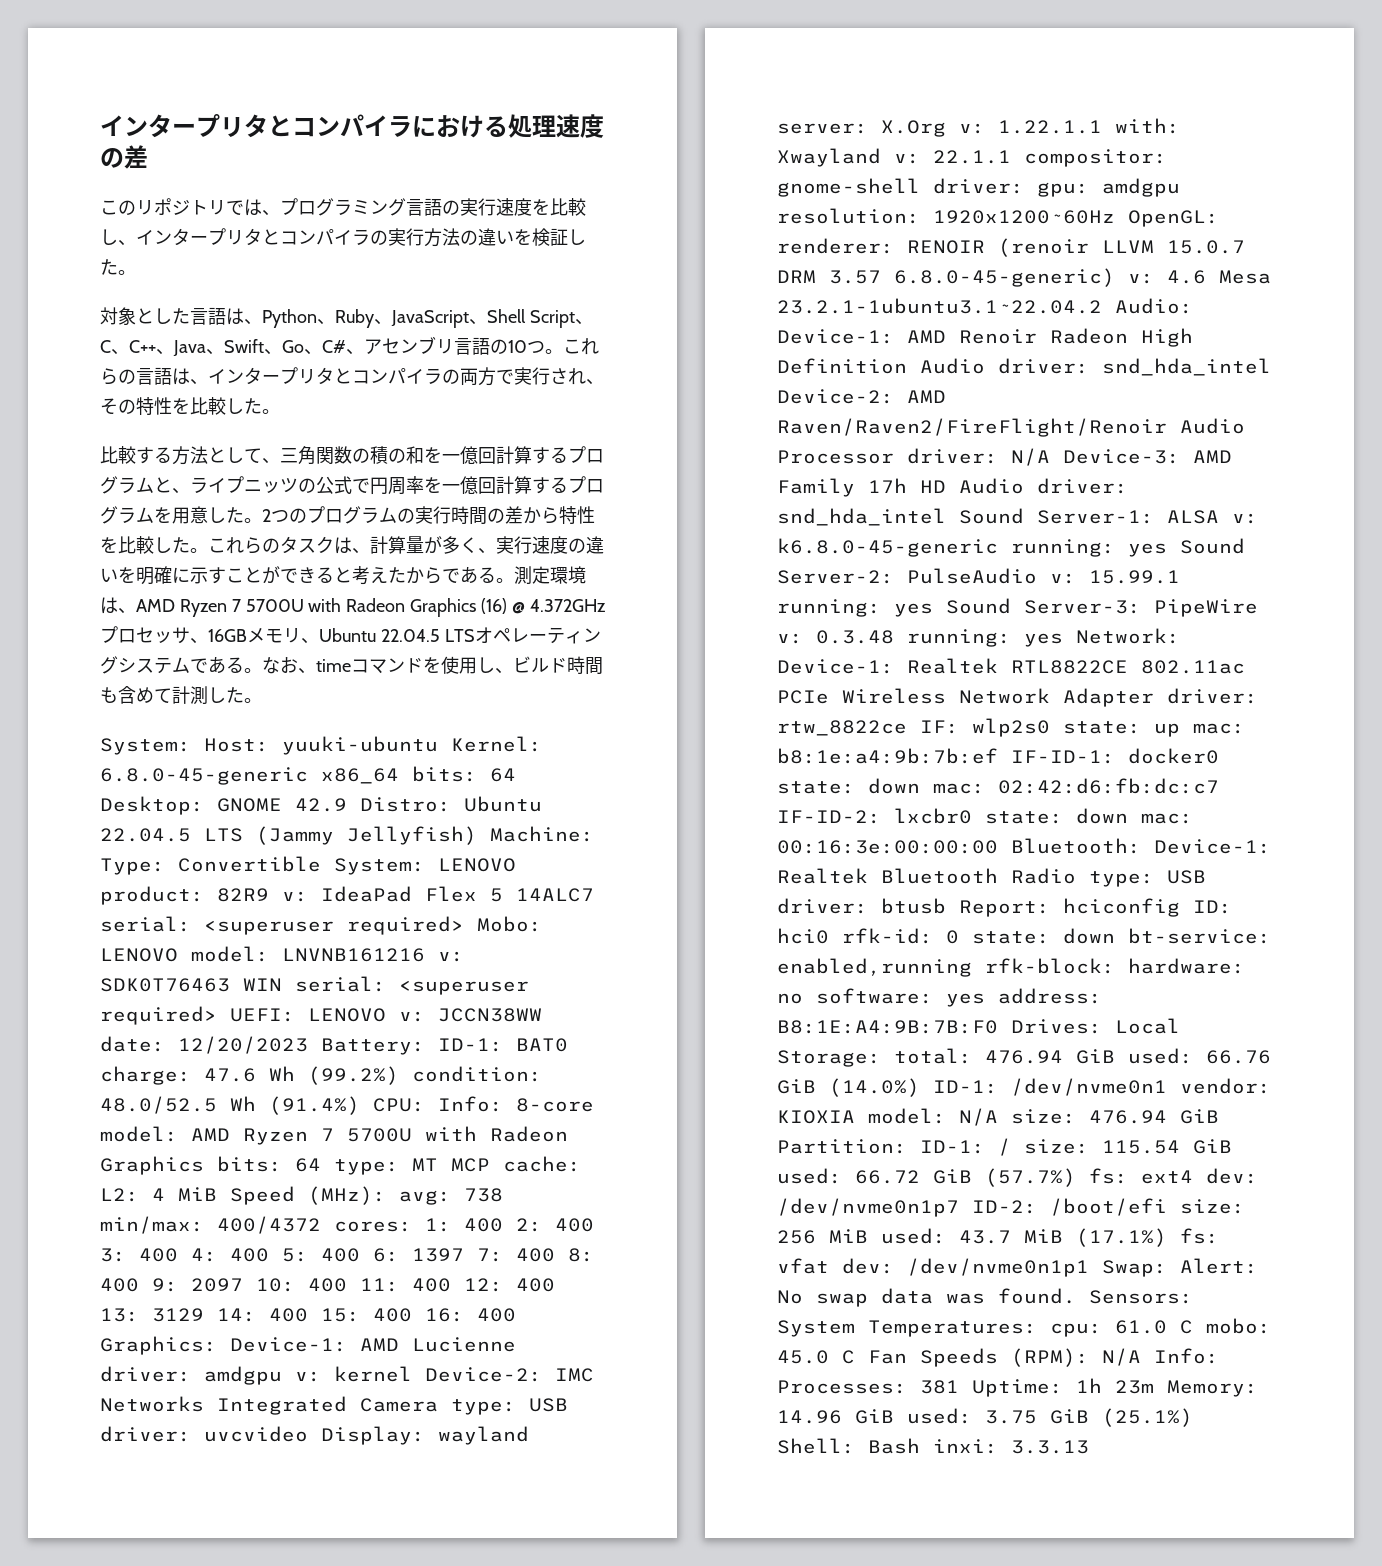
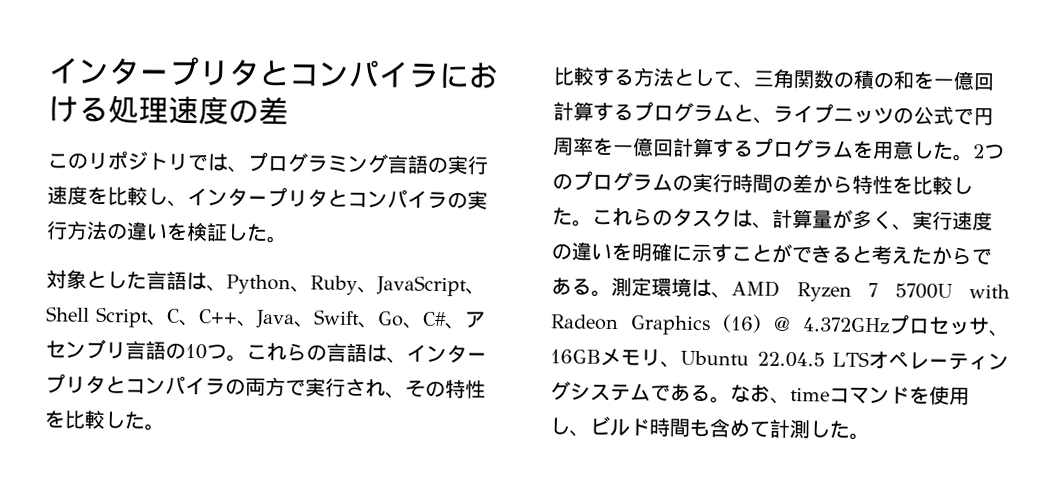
- System: Host: yuuki-ubuntu Kernel: 6.8.0-45-generic x86_64 bits: 64 Desktop: GNOME 42.9 Distro: Ubuntu 22.04.5 LTS (Jammy Jellyfish) Machine: Type: Convertible System: LENOVO product: 82R9 v: IdeaPad Flex 5 14ALC7 serial: <superuser required> Mobo: LENOVO model: LNVNB161216 v: SDK0T76463 WIN serial: <superuser required> UEFI: LENOVO v: JCCN38WW date: 12/20/2023 Battery: ID-1: BAT0 charge: 47.6 Wh (99.2%) condition: 48.0/52.5 Wh (91.4%) CPU: Info: 8-core model: AMD Ryzen 7 5700U with Radeon Graphics bits: 64 type: MT MCP cache: L2: 4 MiB Speed (MHz): avg: 738 min/max: 400/4372 cores: 1: 400 2: 400 3: 400 4: 400 5: 400 6: 1397 7: 400 8: 400 9: 2097 10: 400 11: 400 12: 400 13: 3129 14: 400 15: 400 16: 400 Graphics: Device-1: AMD Lucienne driver: amdgpu v: kernel Device-2: IMC Networks Integrated Camera type: USB driver: uvcvideo Display: wayland server: X.Org v: 1.22.1.1 with: Xwayland v: 22.1.1 compositor: gnome-shell driver: gpu: amdgpu resolution: 1920x1200~60Hz OpenGL: renderer: RENOIR (renoir LLVM 15.0.7 DRM 3.57 6.8.0-45-generic) v: 4.6 Mesa 23.2.1-1ubuntu3.1~22.04.2 Audio: Device-1: AMD Renoir Radeon High Definition Audio driver: snd_hda_intel Device-2: AMD Raven/Raven2/FireFlight/Renoir Audio Processor driver: N/A Device-3: AMD Family 17h HD Audio driver: snd_hda_intel Sound Server-1: ALSA v: k6.8.0-45-generic running: yes Sound Server-2: PulseAudio v: 15.99.1 running: yes Sound Server-3: PipeWire v: 0.3.48 running: yes Network: Device-1: Realtek RTL8822CE 802.11ac PCIe Wireless Network Adapter driver: rtw_8822ce IF: wlp2s0 state: up mac: b8:1e:a4:9b:7b:ef IF-ID-1: docker0 state: down mac: 02:42:d6:fb:dc:c7 IF-ID-2: lxcbr0 state: down mac: 00:16:3e:00:00:00 Bluetooth: Device-1: Realtek Bluetooth Radio type: USB driver: btusb Report: hciconfig ID: hci0 rfk-id: 0 state: down bt-service: enabled,running rfk-block: hardware: no software: yes address: B8:1E:A4:9B:7B:F0 Drives: Local Storage: total: 476.94 GiB used: 66.76 GiB (14.0%) ID-1: /dev/nvme0n1 vendor: KIOXIA model: N/A size: 476.94 GiB Partition: ID-1: / size: 115.54 GiB used: 66.72 GiB (57.7%) fs: ext4 dev: /dev/nvme0n1p7 ID-2: /boot/efi size: 256 MiB used: 43.7 MiB (17.1%) fs: vfat dev: /dev/nvme0n1p1 Swap: Alert: No swap data was found. Sensors: System Temperatures: cpu: 61.0 C mobo: 45.0 C Fan Speeds (RPM): N/A Info: Processes: 381 Uptime: 1h 23m Memory: 14.96 GiB used: 3.75 GiB (25.1%) Shell: Bash inxi: 3.3.13

